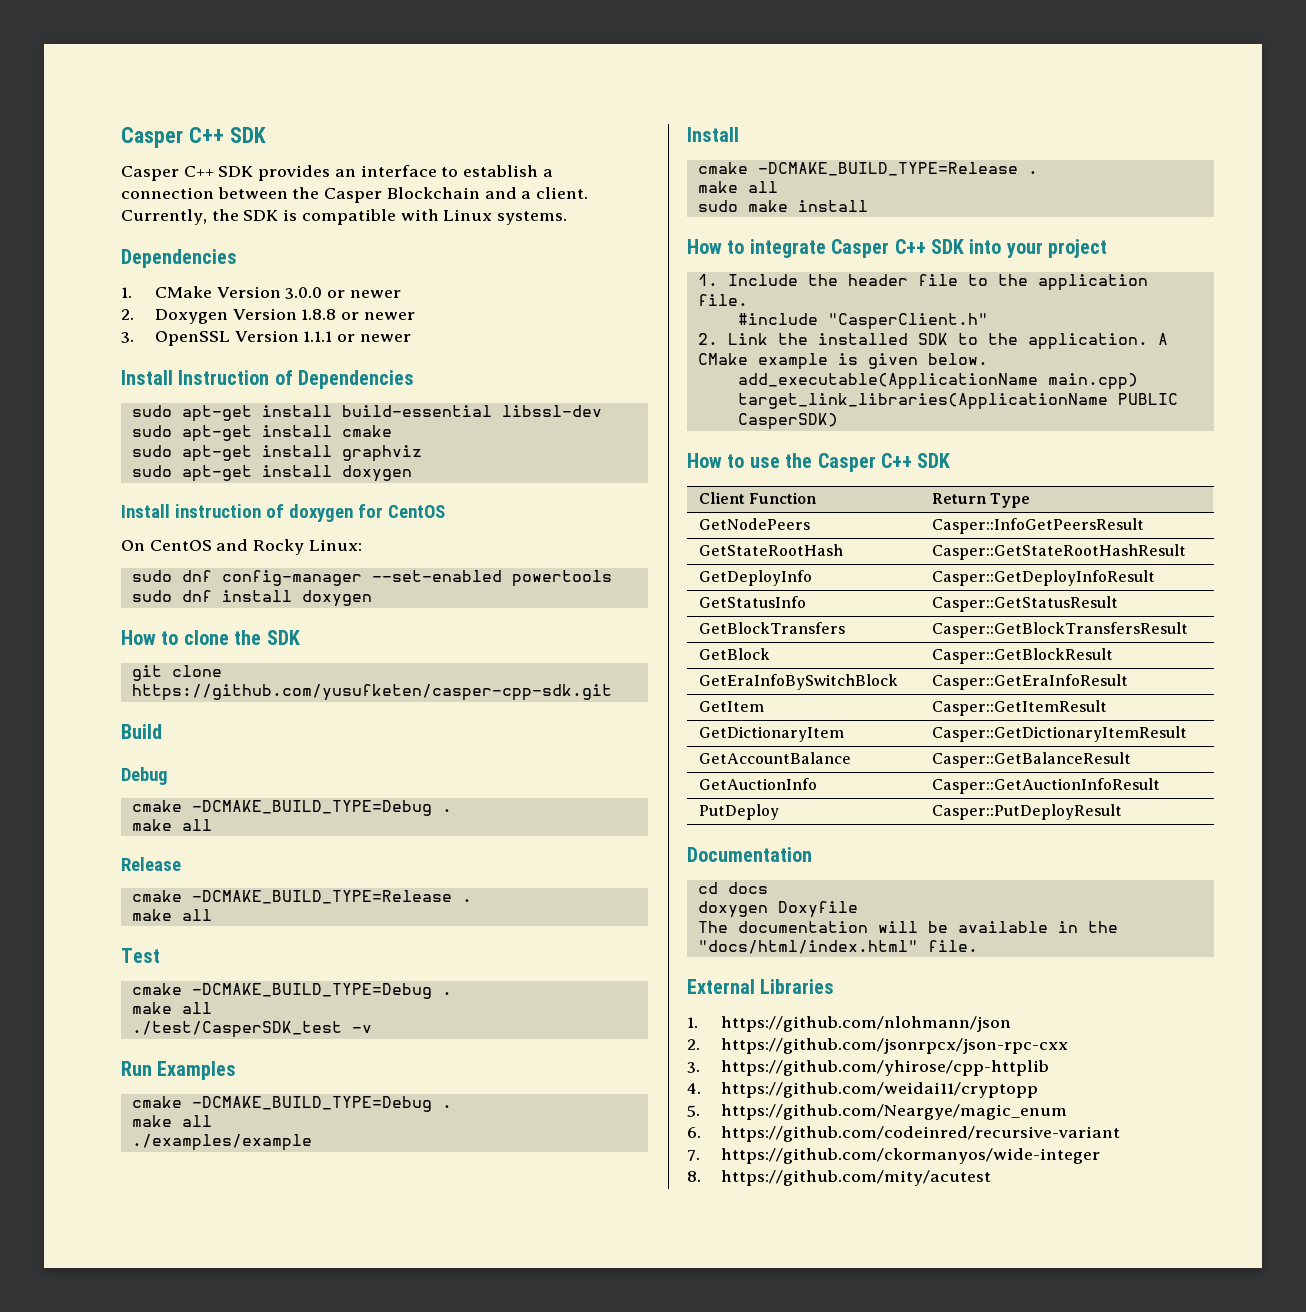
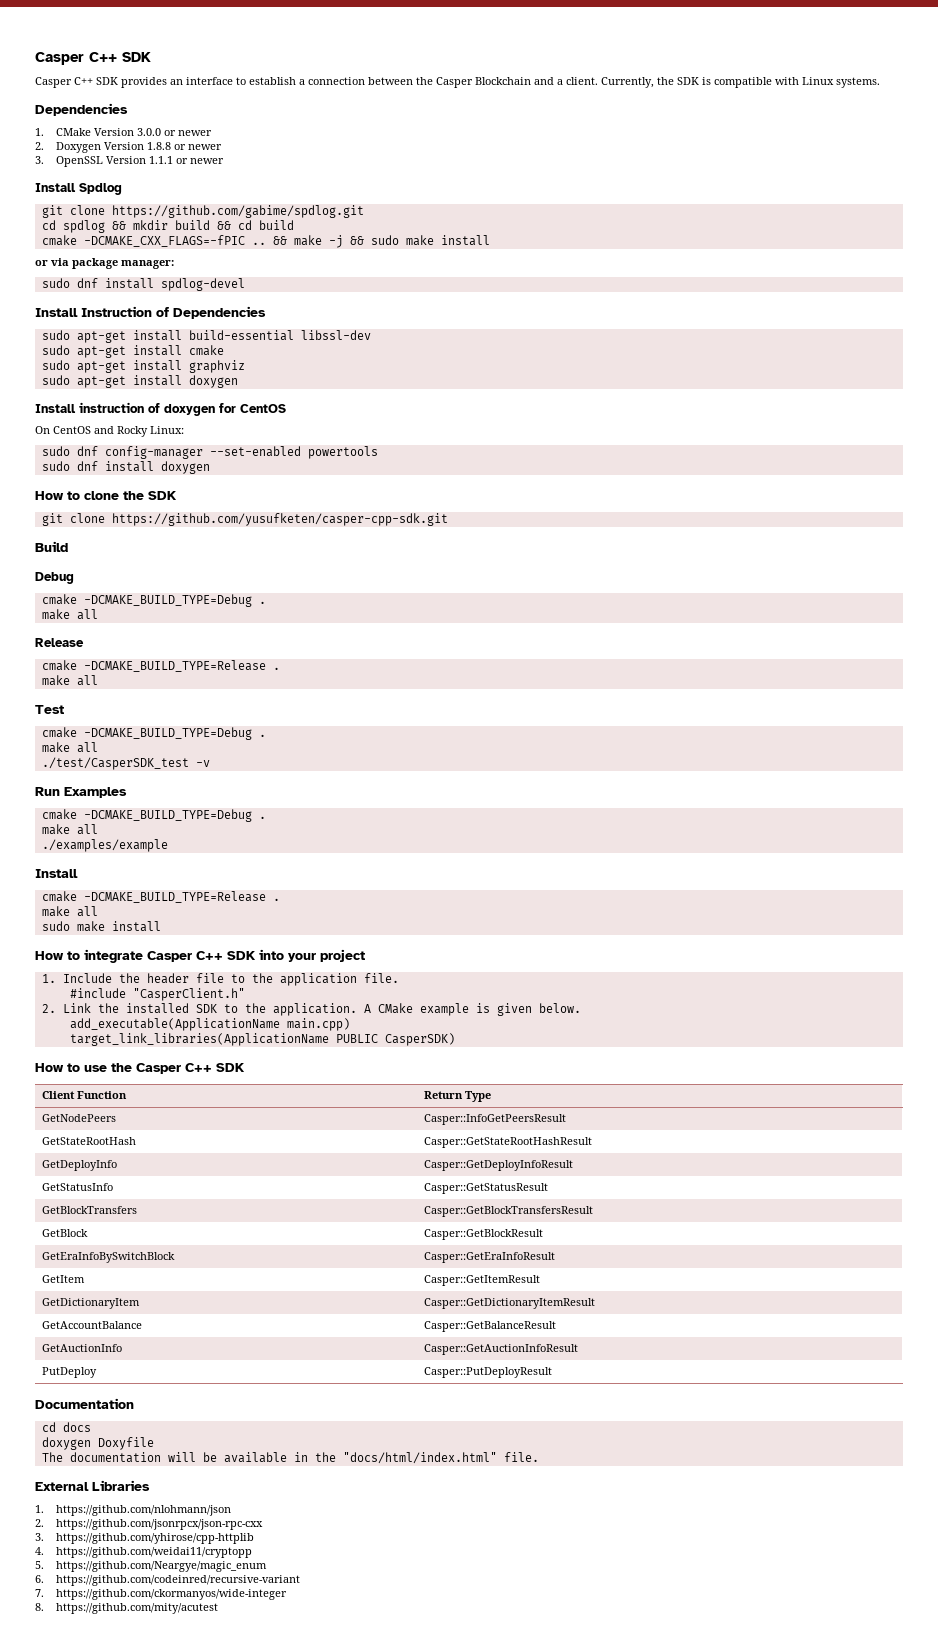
+ Install Spdlog
+ git clone https://github.com/gabime/spdlog.git
+ cd spdlog && mkdir build && cd build
+ cmake -DCMAKE_CXX_FLAGS=-fPIC .. && make -j && sudo make install
+ or via package manager:
+ sudo dnf install spdlog-devel

